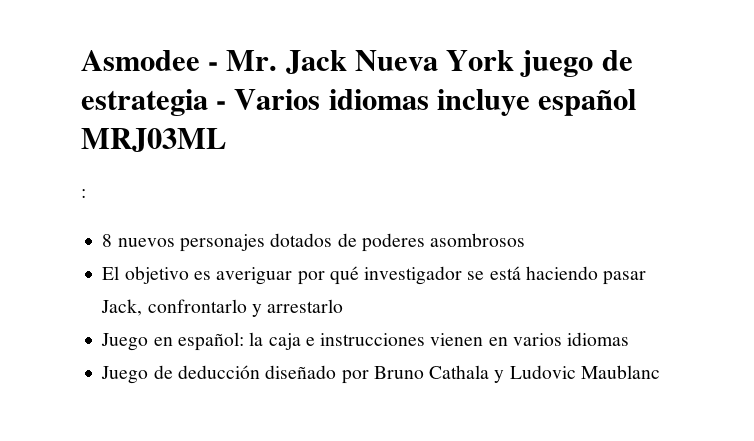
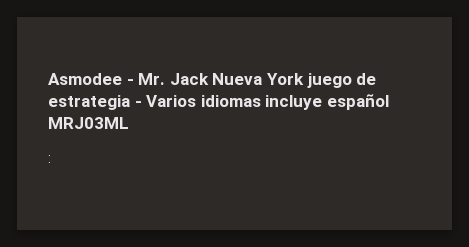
- 8 nuevos personajes dotados de poderes asombrosos
- El objetivo es averiguar por qué investigador se está haciendo pasar Jack, confrontarlo y arrestarlo
- Juego en español: la caja e instrucciones vienen en varios idiomas
- Juego de deducción diseñado por Bruno Cathala y Ludovic Maublanc

